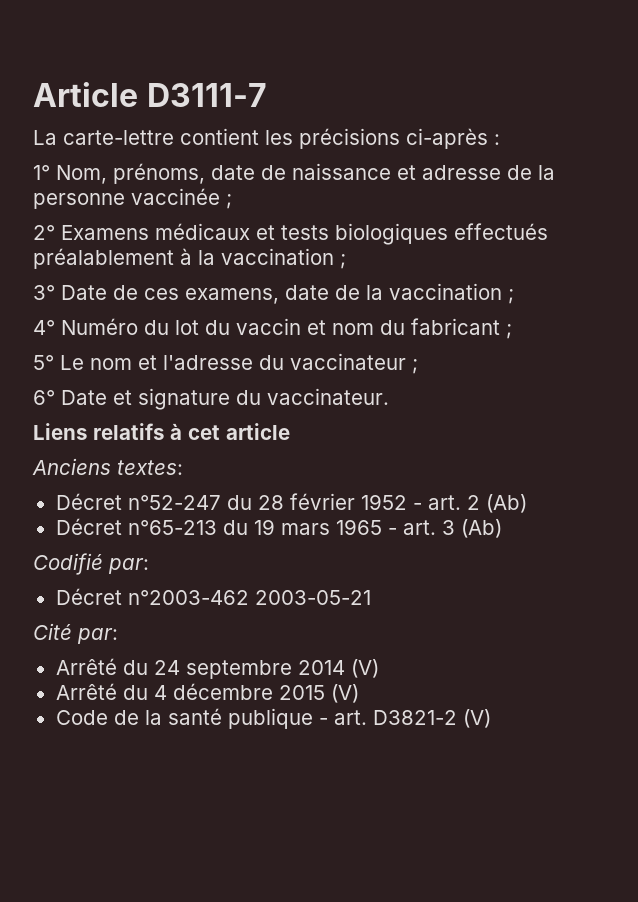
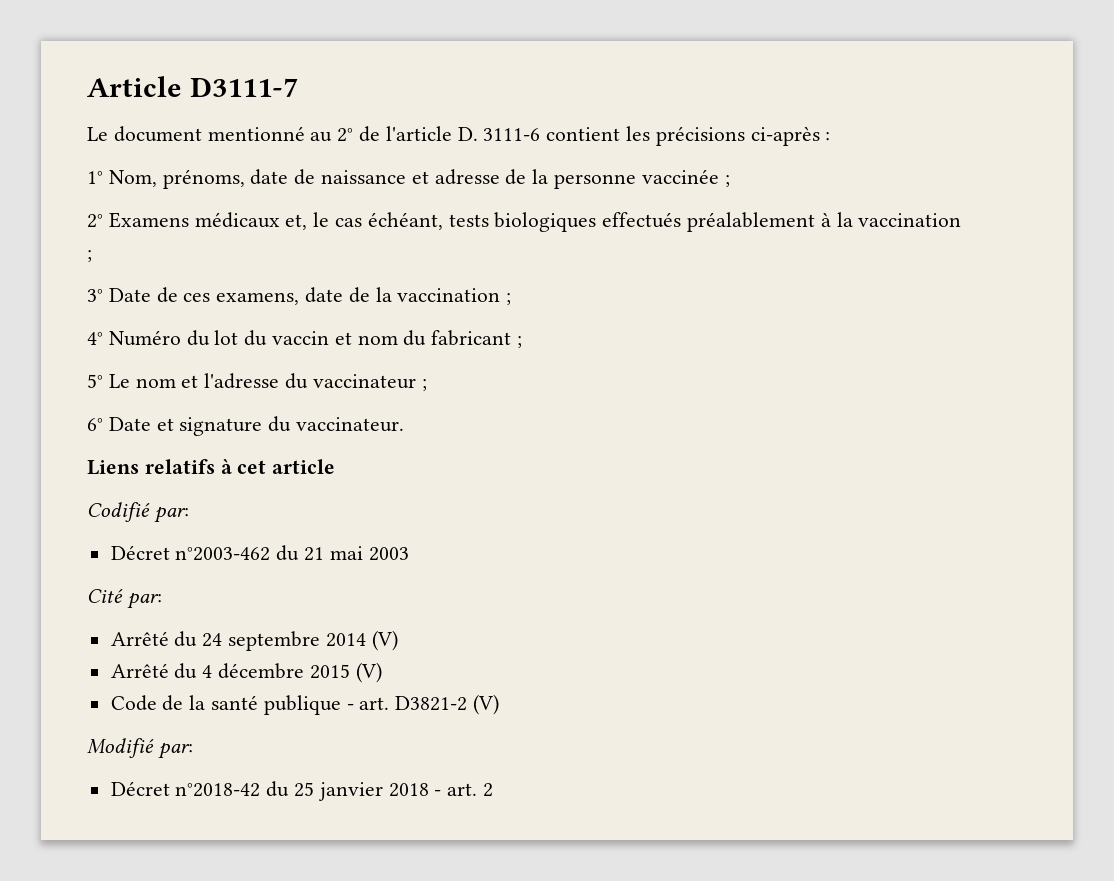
- La carte-lettre contient les précisions ci-après :
+ Le document mentionné au 2° de l'article D. 3111-6 contient les précisions ci-après :
- 2° Examens médicaux et tests biologiques effectués préalablement à la vaccination ;
+ 2° Examens médicaux et, le cas échéant, tests biologiques effectués préalablement à la vaccination ;
- Anciens textes:
- Décret n°52-247 du 28 février 1952 - art. 2 (Ab)
- Décret n°65-213 du 19 mars 1965 - art. 3 (Ab)
- Décret n°2003-462 2003-05-21
+ Décret n°2003-462 du 21 mai 2003
+ Modifié par:
+ Décret n°2018-42 du 25 janvier 2018 - art. 2

